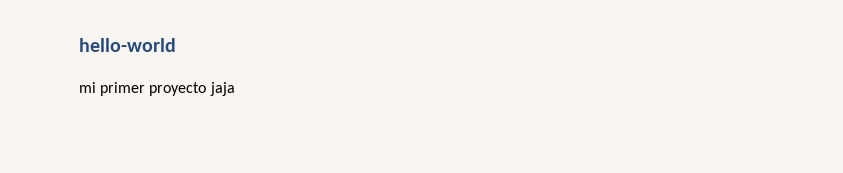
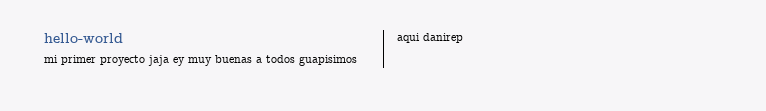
- mi primer proyecto jaja
+ mi primer proyecto jaja ey muy buenas a todos guapisimos aqui danirep

